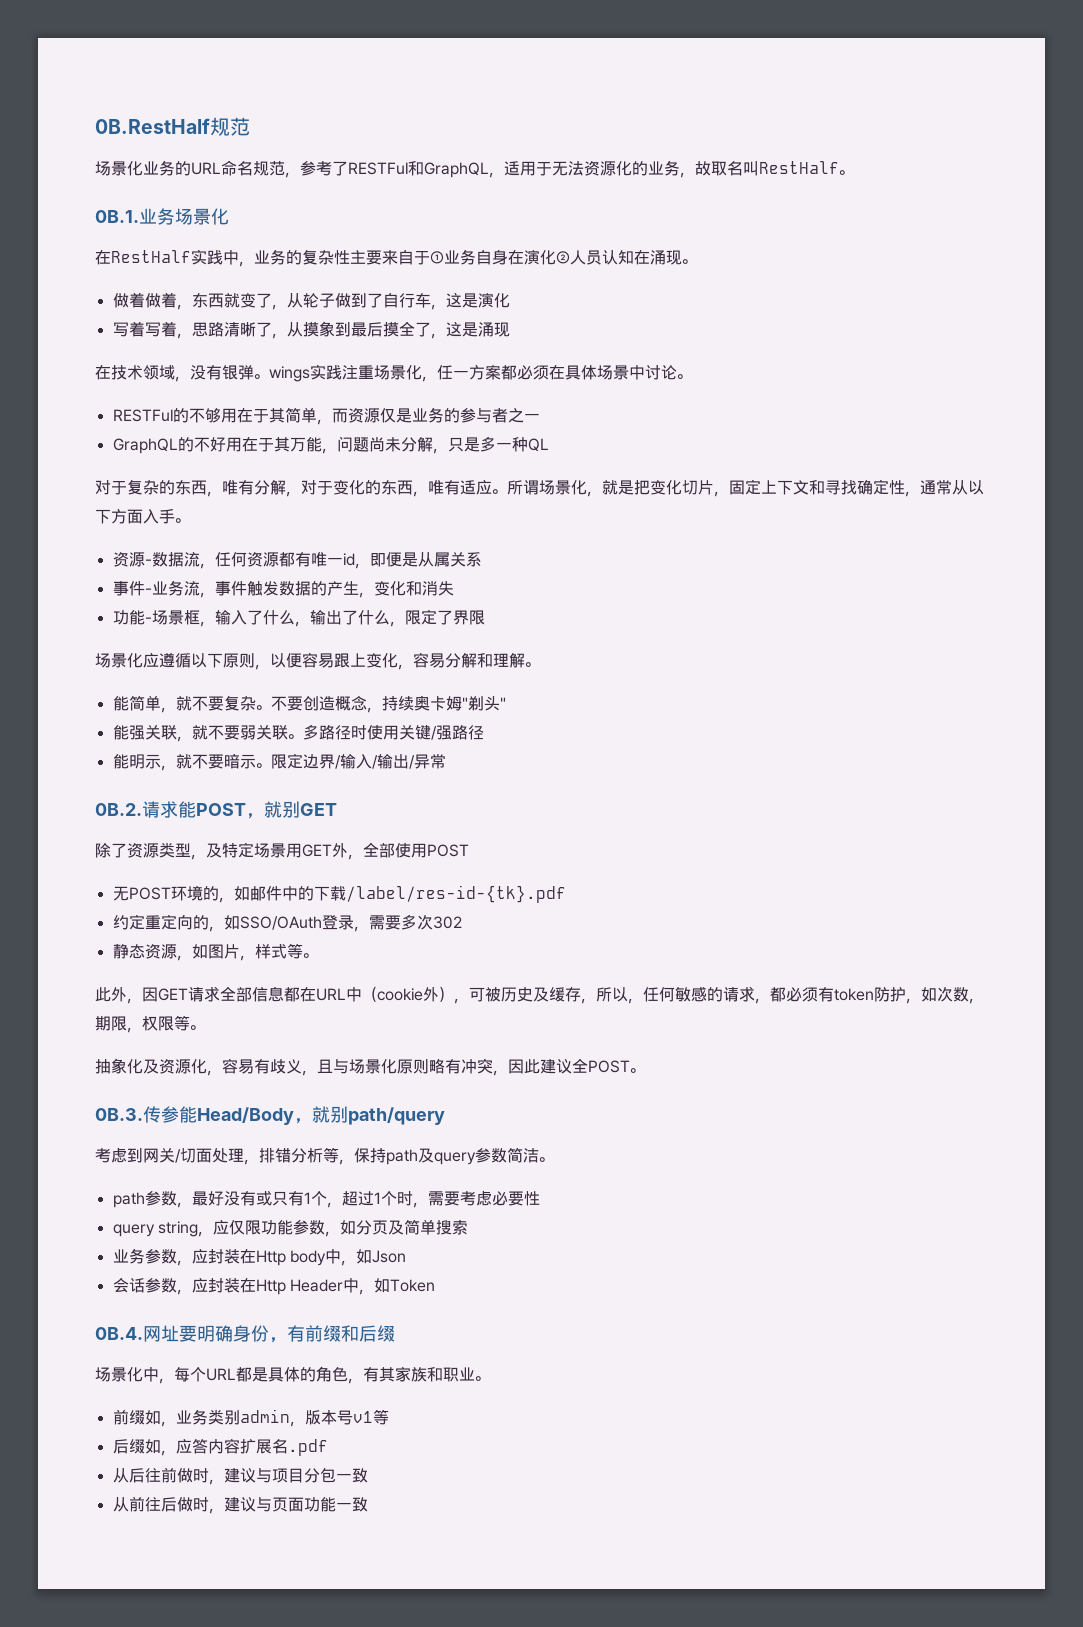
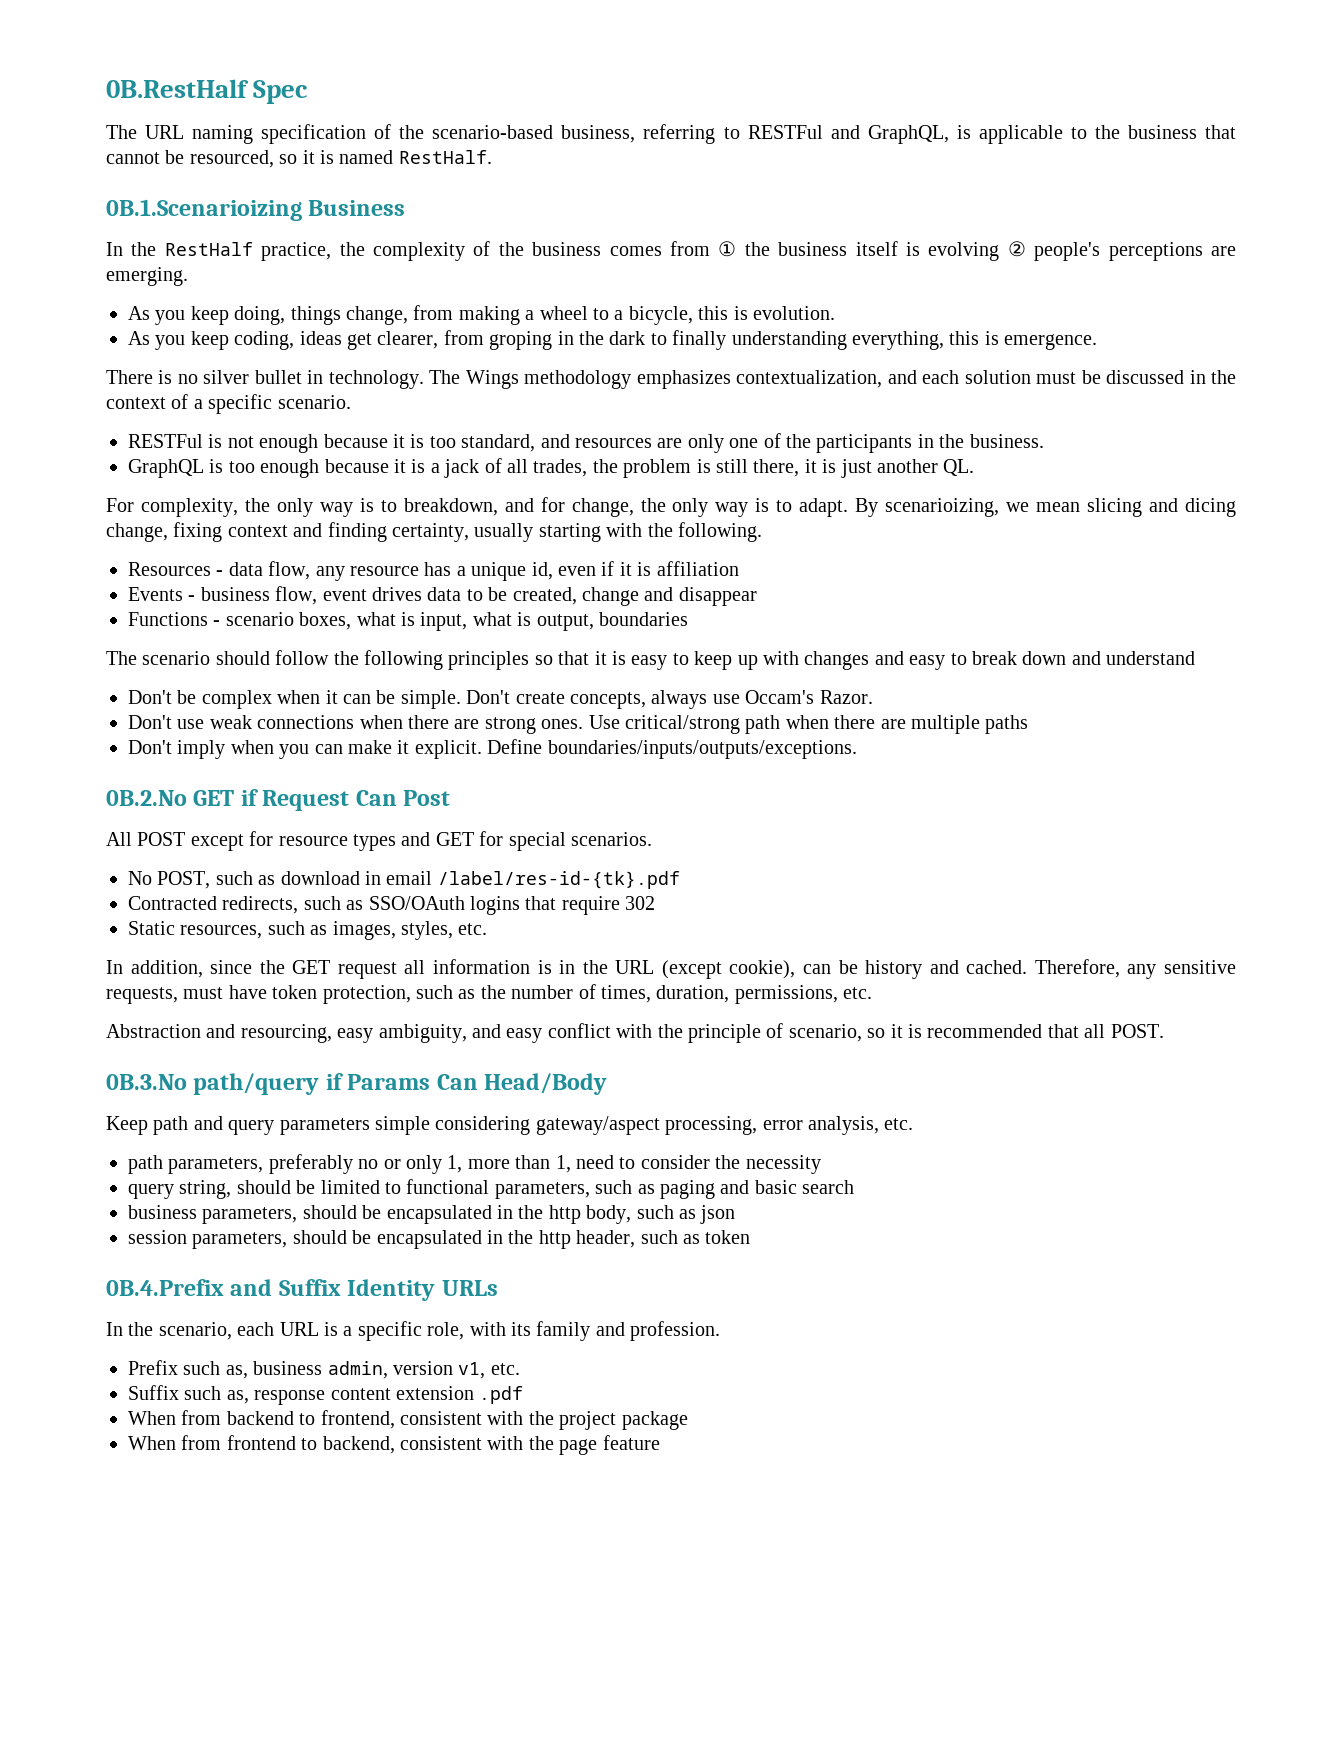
- 0B.RestHalf规范
- 场景化业务的URL命名规范，参考了RESTFul和GraphQL，适用于无法资源化的业务，故取名叫RestHalf。
- 0B.1.业务场景化
- 在RestHalf实践中，业务的复杂性主要来自于①业务自身在演化②人员认知在涌现。
- 做着做着，东西就变了，从轮子做到了自行车，这是演化
- 写着写着，思路清晰了，从摸象到最后摸全了，这是涌现
- 在技术领域，没有银弹。wings实践注重场景化，任一方案都必须在具体场景中讨论。
- RESTFul的不够用在于其简单，而资源仅是业务的参与者之一
- GraphQL的不好用在于其万能，问题尚未分解，只是多一种QL
- 对于复杂的东西，唯有分解，对于变化的东西，唯有适应。所谓场景化，就是把变化切片，固定上下文和寻找确定性，通常从以下方面入手。
- 资源-数据流，任何资源都有唯一id，即便是从属关系
- 事件-业务流，事件触发数据的产生，变化和消失
- 功能-场景框，输入了什么，输出了什么，限定了界限
- 场景化应遵循以下原则，以便容易跟上变化，容易分解和理解。
- 能简单，就不要复杂。不要创造概念，持续奥卡姆"剃头"
- 能强关联，就不要弱关联。多路径时使用关键/强路径
- 能明示，就不要暗示。限定边界/输入/输出/异常
- 0B.2.请求能POST，就别GET
- 除了资源类型，及特定场景用GET外，全部使用POST
- 无POST环境的，如邮件中的下载/label/res-id-{tk}.pdf
- 约定重定向的，如SSO/OAuth登录，需要多次302
- 静态资源，如图片，样式等。
- 此外，因GET请求全部信息都在URL中（cookie外），可被历史及缓存，所以，任何敏感的请求，都必须有token防护，如次数，期限，权限等。
- 抽象化及资源化，容易有歧义，且与场景化原则略有冲突，因此建议全POST。
- 0B.3.传参能Head/Body，就别path/query
- 考虑到网关/切面处理，排错分析等，保持path及query参数简洁。
- path参数，最好没有或只有1个，超过1个时，需要考虑必要性
- query string，应仅限功能参数，如分页及简单搜索
- 业务参数，应封装在Http body中，如Json
- 会话参数，应封装在Http Header中，如Token
- 0B.4.网址要明确身份，有前缀和后缀
- 场景化中，每个URL都是具体的角色，有其家族和职业。
- 前缀如，业务类别admin，版本号v1等
- 后缀如，应答内容扩展名.pdf
- 从后往前做时，建议与项目分包一致
- 从前往后做时，建议与页面功能一致
+ 0B.RestHalf Spec
+ The URL naming specification of the scenario-based business, referring to RESTFul and GraphQL, is applicable to the business that cannot be resourced, so it is named RestHalf.
+ 0B.1.Scenarioizing Business
+ In the RestHalf practice, the complexity of the business comes from ① the business itself is evolving ② people's perceptions are emerging.
+ As you keep doing, things change, from making a wheel to a bicycle, this is evolution.
+ As you keep coding, ideas get clearer, from groping in the dark to finally understanding everything, this is emergence.
+ There is no silver bullet in technology. The Wings methodology emphasizes contextualization, and each solution must be discussed in the context of a specific scenario.
+ RESTFul is not enough because it is too standard, and resources are only one of the participants in the business.
+ GraphQL is too enough because it is a jack of all trades, the problem is still there, it is just another QL.
+ For complexity, the only way is to breakdown, and for change, the only way is to adapt. By scenarioizing, we mean slicing and dicing change, fixing context and finding certainty, usually starting with the following.
+ Resources - data flow, any resource has a unique id, even if it is affiliation
+ Events - business flow, event drives data to be created, change and disappear
+ Functions - scenario boxes, what is input, what is output, boundaries
+ The scenario should follow the following principles so that it is easy to keep up with changes and easy to break down and understand
+ Don't be complex when it can be simple. Don't create concepts, always use Occam's Razor.
+ Don't use weak connections when there are strong ones. Use critical/strong path when there are multiple paths
+ Don't imply when you can make it explicit. Define boundaries/inputs/outputs/exceptions.
+ 0B.2.No GET if Request Can Post
+ All POST except for resource types and GET for special scenarios.
+ No POST, such as download in email /label/res-id-{tk}.pdf
+ Contracted redirects, such as SSO/OAuth logins that require 302
+ Static resources, such as images, styles, etc.
+ In addition, since the GET request all information is in the URL (except cookie), can be history and cached. Therefore, any sensitive requests, must have token protection, such as the number of times, duration, permissions, etc.
+ Abstraction and resourcing, easy ambiguity, and easy conflict with the principle of scenario, so it is recommended that all POST.
+ 0B.3.No path/query if Params Can Head/Body
+ Keep path and query parameters simple considering gateway/aspect processing, error analysis, etc.
+ path parameters, preferably no or only 1, more than 1, need to consider the necessity
+ query string, should be limited to functional parameters, such as paging and basic search
+ business parameters, should be encapsulated in the http body, such as json
+ session parameters, should be encapsulated in the http header, such as token
+ 0B.4.Prefix and Suffix Identity URLs
+ In the scenario, each URL is a specific role, with its family and profession.
+ Prefix such as, business admin, version v1, etc.
+ Suffix such as, response content extension .pdf
+ When from backend to frontend, consistent with the project package
+ When from frontend to backend, consistent with the page feature

